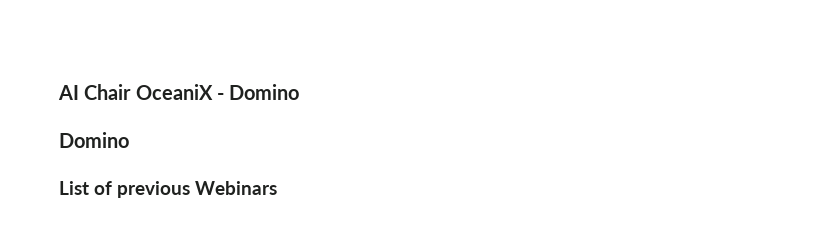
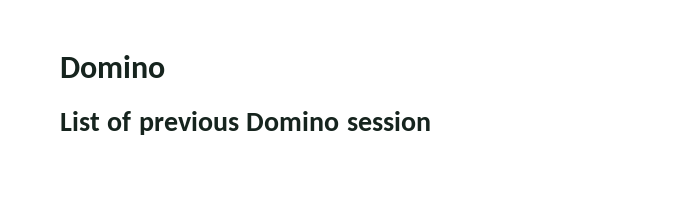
- AI Chair OceaniX - Domino
- List of previous Webinars
+ List of previous Domino session

